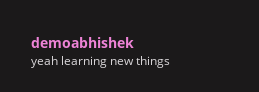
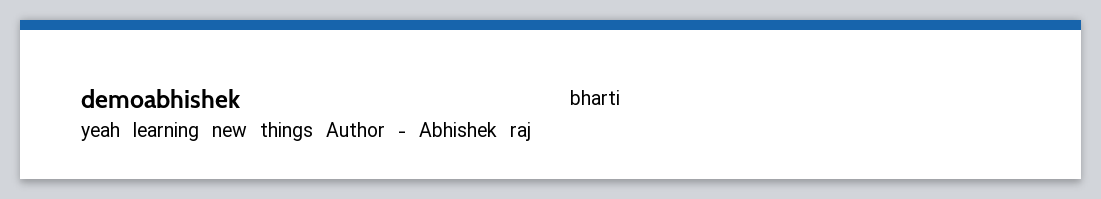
- yeah learning new things
+ yeah learning new things Author - Abhishek raj bharti

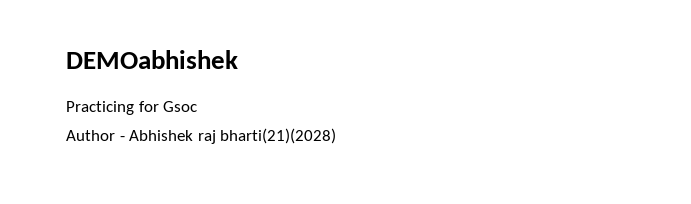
- demoabhishek
- yeah learning new things Author - Abhishek raj bharti
+ DEMOabhishek
+ Practicing for Gsoc
+ Author - Abhishek raj bharti(21)(2028)

